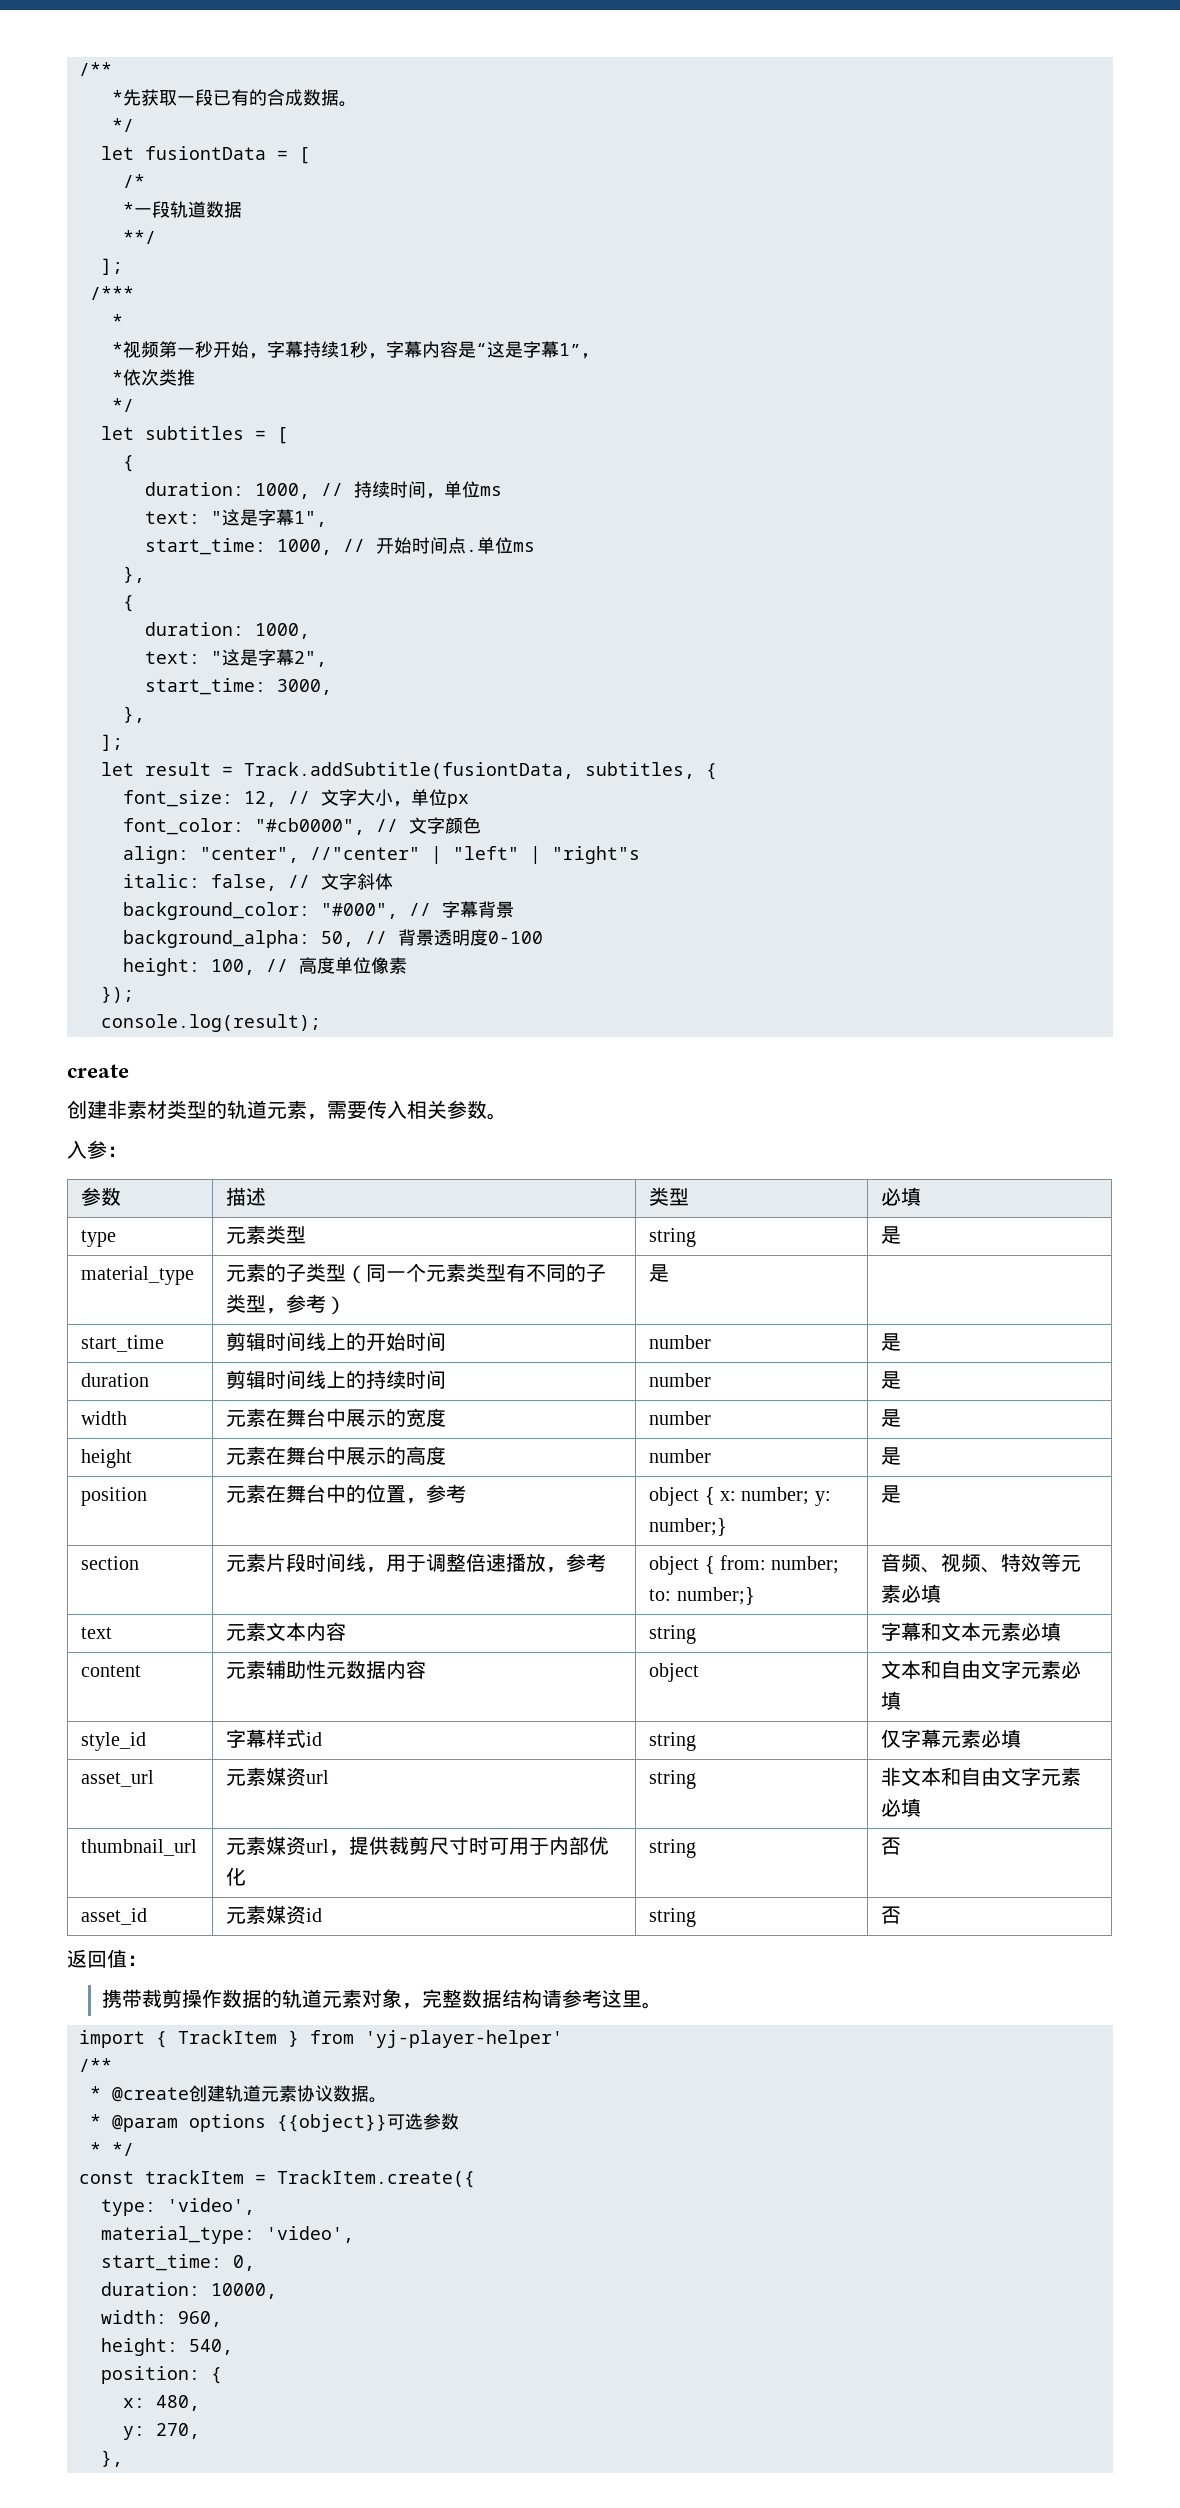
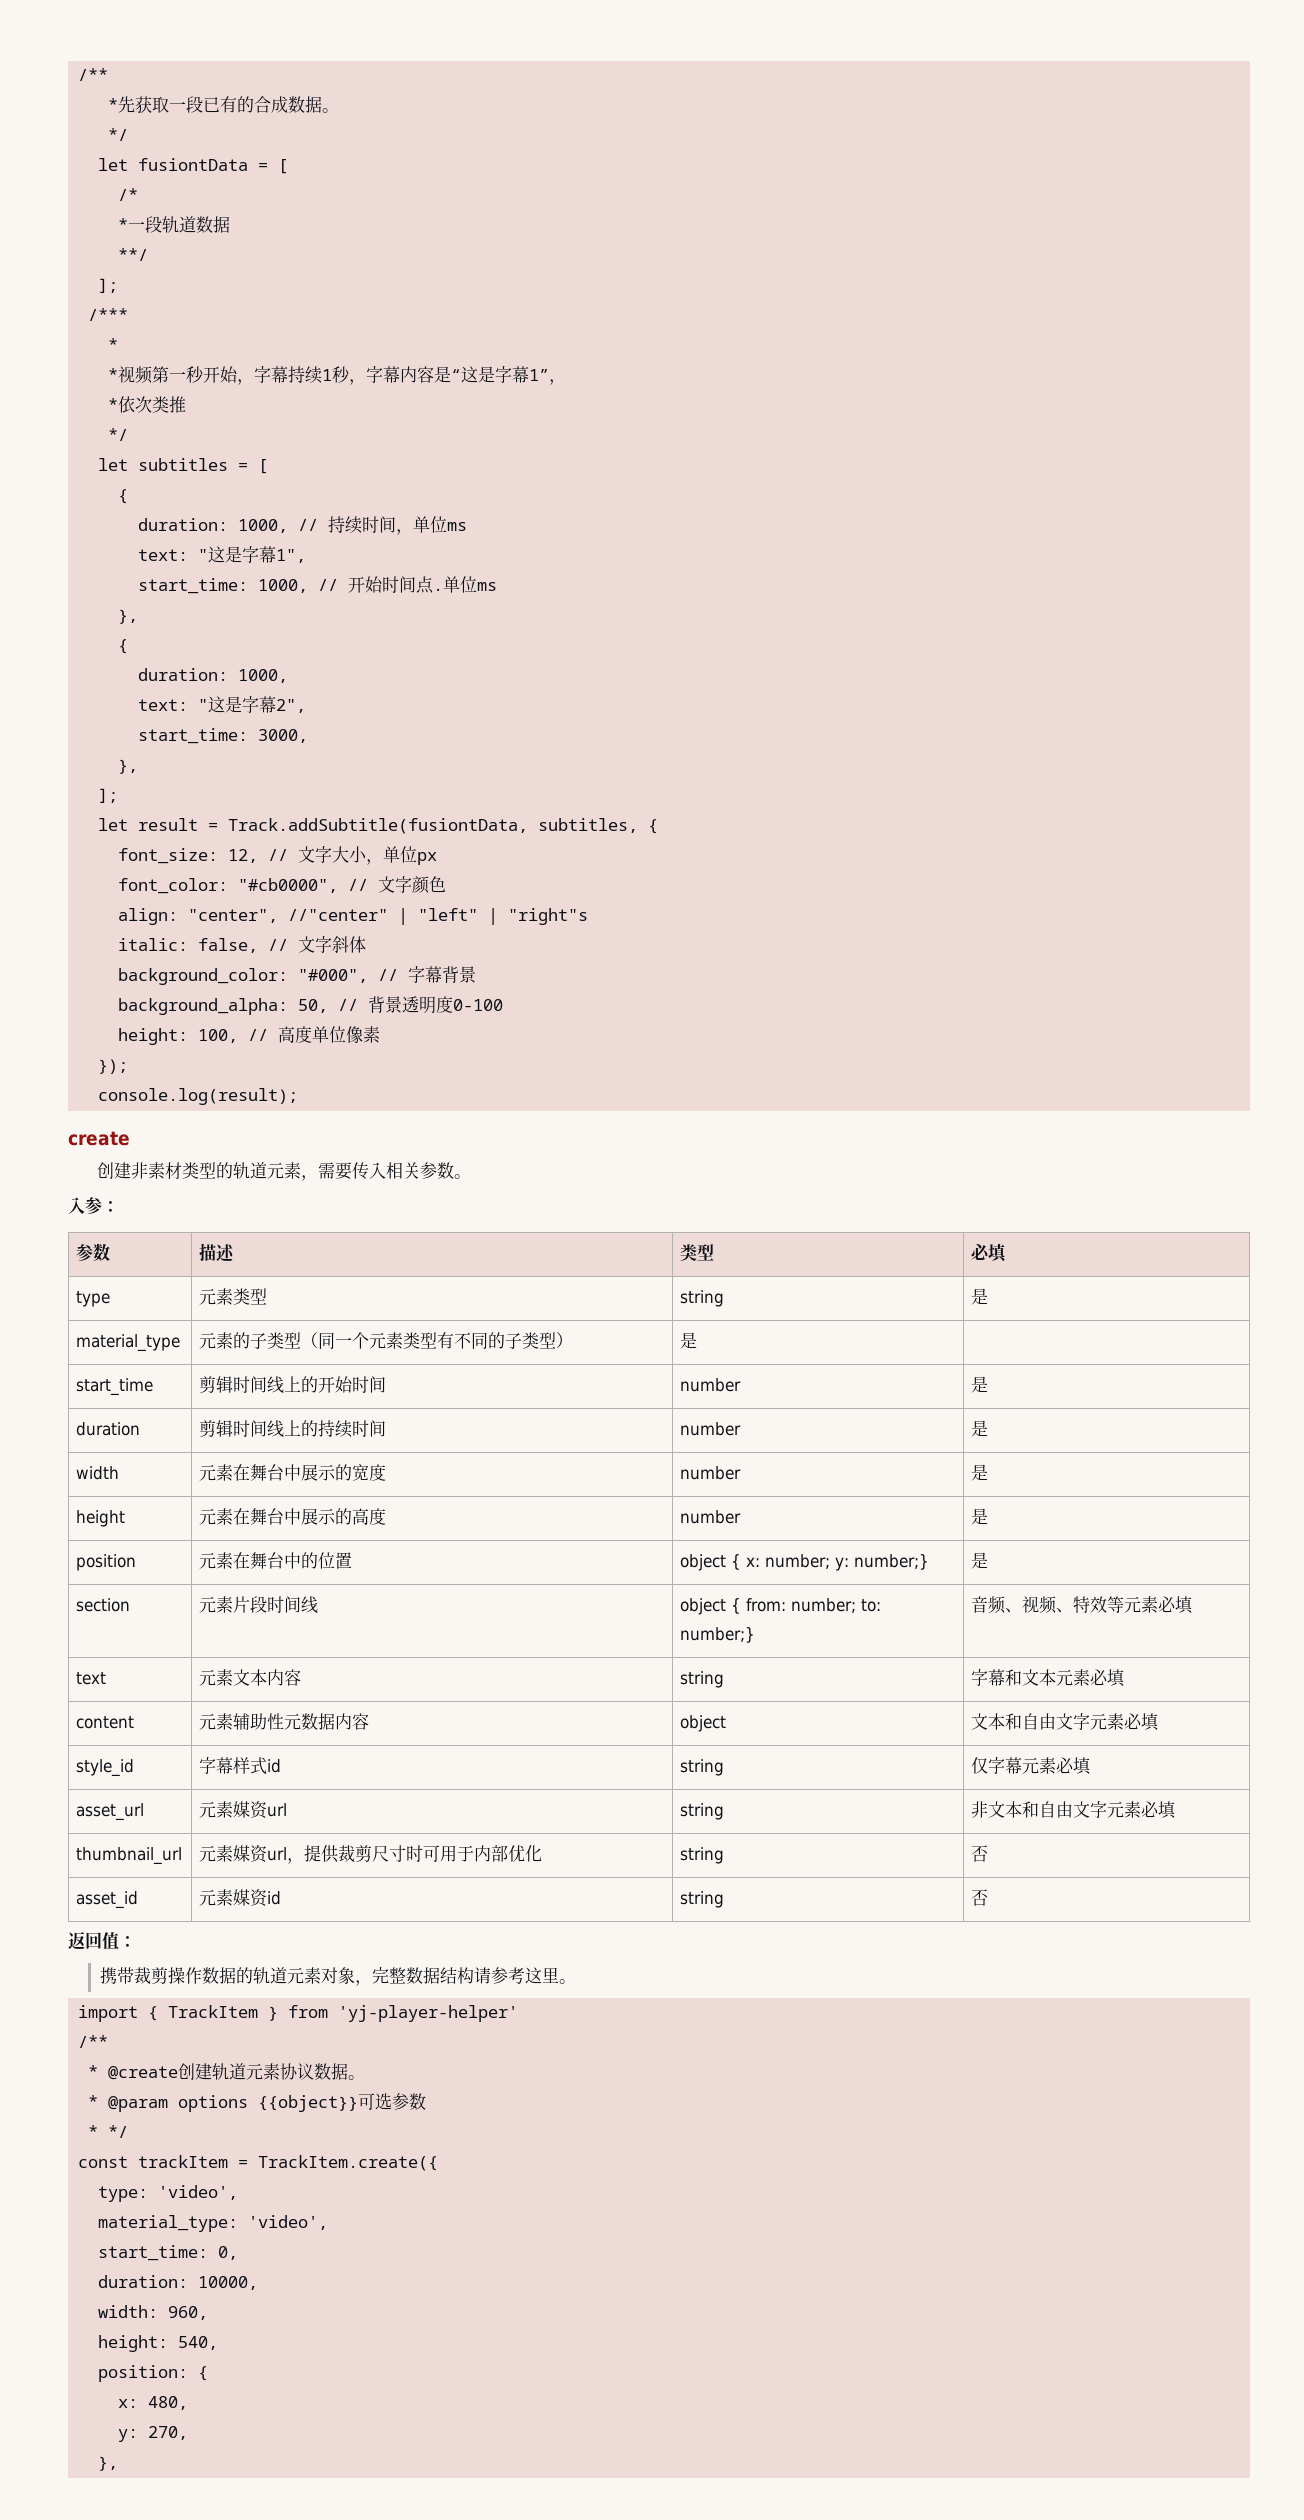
- material_type | 元素的子类型（同一个元素类型有不同的子类型，参考） | 是 |
+ material_type | 元素的子类型（同一个元素类型有不同的子类型） | 是 |
- position | 元素在舞台中的位置，参考 | object { x: number; y: number;} | 是
+ position | 元素在舞台中的位置 | object { x: number; y: number;} | 是
- section | 元素片段时间线，用于调整倍速播放，参考 | object { from: number; to: number;} | 音频、视频、特效等元素必填
+ section | 元素片段时间线 | object { from: number; to: number;} | 音频、视频、特效等元素必填

